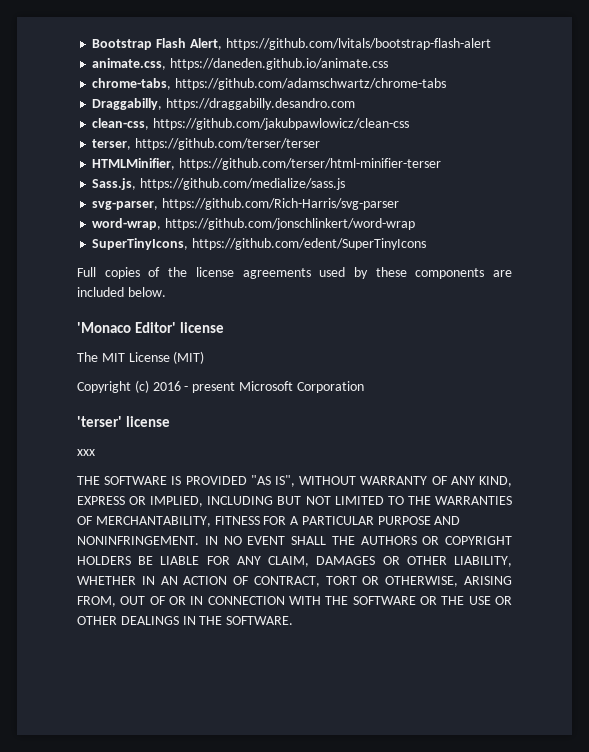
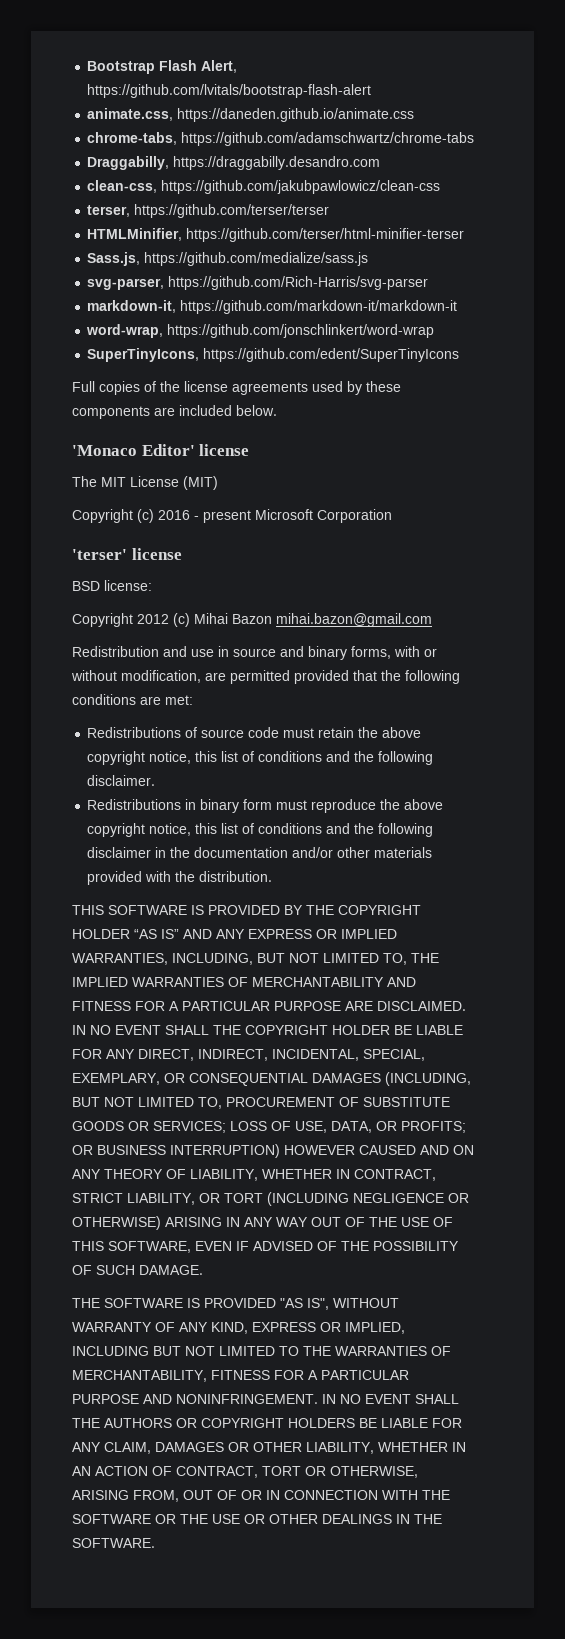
+ markdown-it, https://github.com/markdown-it/markdown-it
- xxx
+ BSD license:
+ Copyright 2012 (c) Mihai Bazon mihai.bazon@gmail.com
+ Redistribution and use in source and binary forms, with or without modification, are permitted provided that the following conditions are met:
+ Redistributions of source code must retain the above copyright notice, this list of conditions and the following disclaimer.
+ Redistributions in binary form must reproduce the above copyright notice, this list of conditions and the following disclaimer in the documentation and/or other materials provided with the distribution.
+ THIS SOFTWARE IS PROVIDED BY THE COPYRIGHT HOLDER “AS IS” AND ANY EXPRESS OR IMPLIED WARRANTIES, INCLUDING, BUT NOT LIMITED TO, THE IMPLIED WARRANTIES OF MERCHANTABILITY AND FITNESS FOR A PARTICULAR PURPOSE ARE DISCLAIMED. IN NO EVENT SHALL THE COPYRIGHT HOLDER BE LIABLE FOR ANY DIRECT, INDIRECT, INCIDENTAL, SPECIAL, EXEMPLARY, OR CONSEQUENTIAL DAMAGES (INCLUDING, BUT NOT LIMITED TO, PROCUREMENT OF SUBSTITUTE GOODS OR SERVICES; LOSS OF USE, DATA, OR PROFITS; OR BUSINESS INTERRUPTION) HOWEVER CAUSED AND ON ANY THEORY OF LIABILITY, WHETHER IN CONTRACT, STRICT LIABILITY, OR TORT (INCLUDING NEGLIGENCE OR OTHERWISE) ARISING IN ANY WAY OUT OF THE USE OF THIS SOFTWARE, EVEN IF ADVISED OF THE POSSIBILITY OF SUCH DAMAGE.

